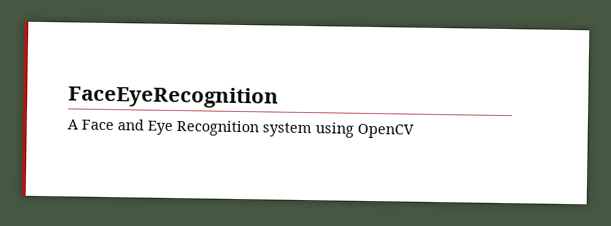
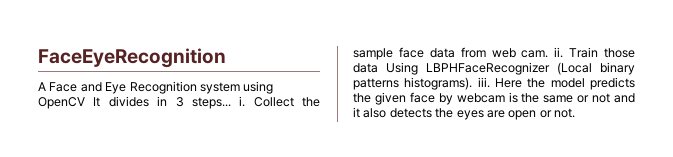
- A Face and Eye Recognition system using OpenCV
+ A Face and Eye Recognition system using OpenCV It divides in 3 steps... i. Collect the sample face data from web cam. ii. Train those data Using LBPHFaceRecognizer (Local binary patterns histograms). iii. Here the model predicts the given face by webcam is the same or not and it also detects the eyes are open or not.

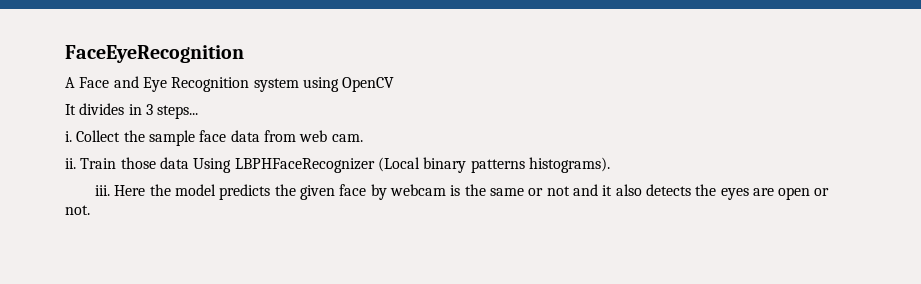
- A Face and Eye Recognition system using OpenCV It divides in 3 steps... i.
+ A Face and Eye Recognition system using OpenCV
+ It divides in 3 steps...
+ i.
- Collect the sample face data from web cam. ii.
+ Collect the sample face data from web cam.
+ ii.
- Train those data Using LBPHFaceRecognizer (Local binary patterns histograms). iii.
+ Train those data Using LBPHFaceRecognizer (Local binary patterns histograms).
+ iii.

